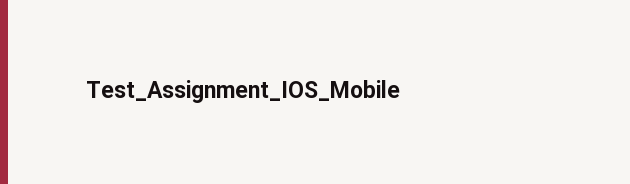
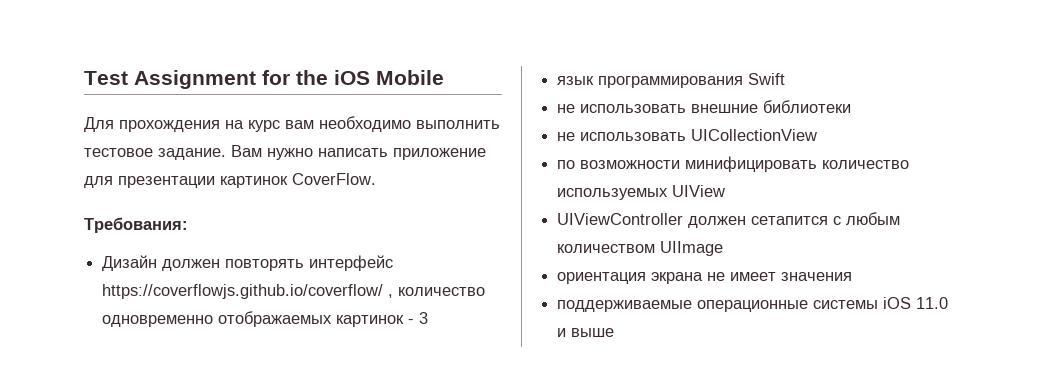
- Test_Assignment_IOS_Mobile
+ Test Assignment for the iOS Mobile
+ Для прохождения на курс вам необходимо выполнить тестовое задание. Вам нужно написать приложение для презентации картинок CoverFlow.
+ Требования:
+ Дизайн должен повторять интерфейс https://coverflowjs.github.io/coverflow/ , количество одновременно отображаемых картинок - 3
+ язык программирования Swift
+ не использовать внешние библиотеки
+ не использовать UICollectionView
+ по возможности минифицировать количество используемых UIView
+ UIViewController должен сетапится с любым количеством UIImage
+ ориентация экрана не имеет значения
+ поддерживаемые операционные системы iOS 11.0 и выше

